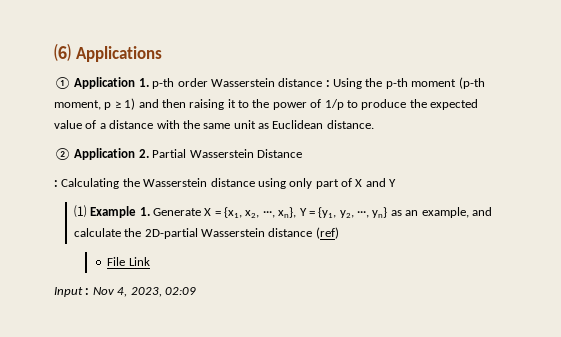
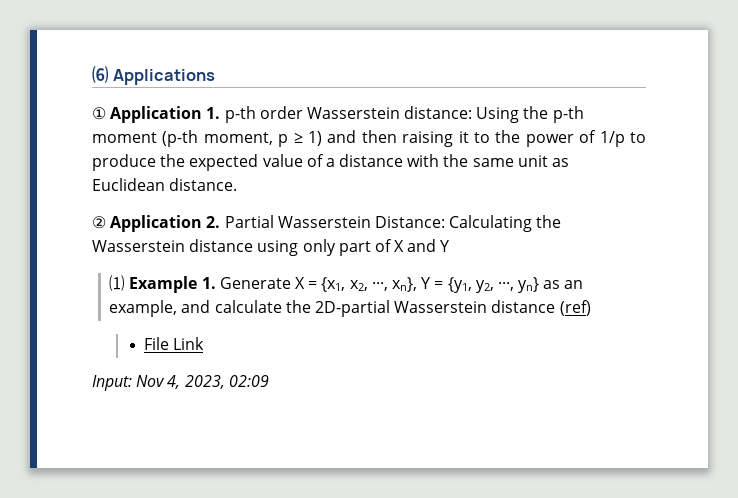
- ① Application 1. p-th order Wasserstein distance : Using the p-th moment (p-th moment, p ≥ 1) and then raising it to the power of 1/p to produce the expected value of a distance with the same unit as Euclidean distance.
+ ① Application 1. p-th order Wasserstein distance: Using the p-th moment (p-th moment, p ≥ 1) and then raising it to the power of 1/p to produce the expected value of a distance with the same unit as Euclidean distance.
- ② Application 2. Partial Wasserstein Distance
- : Calculating the Wasserstein distance using only part of X and Y
+ ② Application 2. Partial Wasserstein Distance: Calculating the Wasserstein distance using only part of X and Y
- Input : Nov 4, 2023, 02:09
+ Input: Nov 4, 2023, 02:09

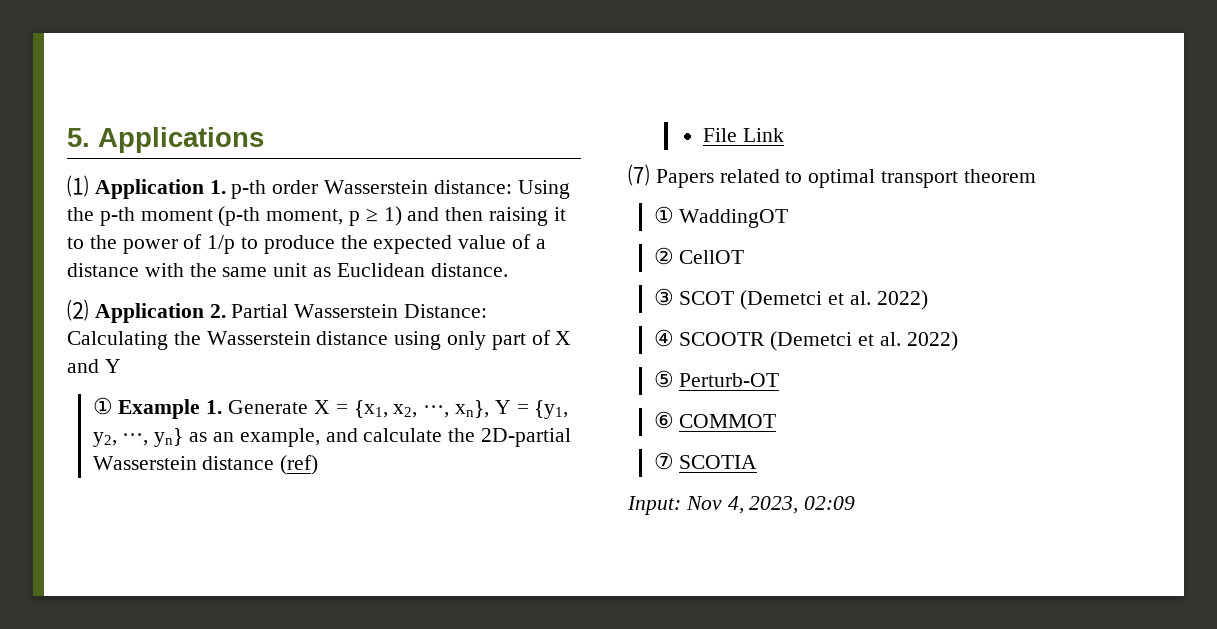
- ⑹ Applications
+ 5. Applications
- ① Application 1. p-th order Wasserstein distance: Using the p-th moment (p-th moment, p ≥ 1) and then raising it to the power of 1/p to produce the expected value of a distance with the same unit as Euclidean distance.
+ ⑴ Application 1. p-th order Wasserstein distance: Using the p-th moment (p-th moment, p ≥ 1) and then raising it to the power of 1/p to produce the expected value of a distance with the same unit as Euclidean distance.
- ② Application 2. Partial Wasserstein Distance: Calculating the Wasserstein distance using only part of X and Y
+ ⑵ Application 2. Partial Wasserstein Distance: Calculating the Wasserstein distance using only part of X and Y
- ⑴ Example 1. Generate X = {x1, x2, ···, xn}, Y = {y1, y2, ···, yn} as an example, and calculate the 2D-partial Wasserstein distance (ref)
+ ① Example 1. Generate X = {x1, x2, ···, xn}, Y = {y1, y2, ···, yn} as an example, and calculate the 2D-partial Wasserstein distance (ref)
+ ⑺ Papers related to optimal transport theorem
+ ① WaddingOT
+ ② CellOT
+ ③ SCOT (Demetci et al. 2022)
+ ④ SCOOTR (Demetci et al. 2022)
+ ⑤ Perturb-OT
+ ⑥ COMMOT
+ ⑦ SCOTIA

